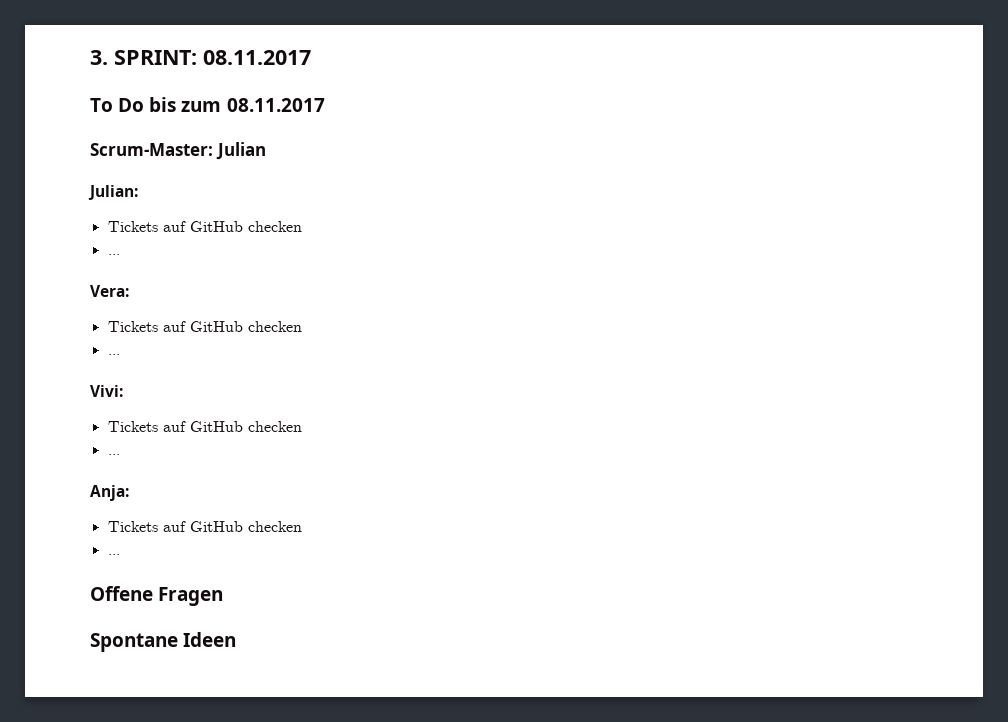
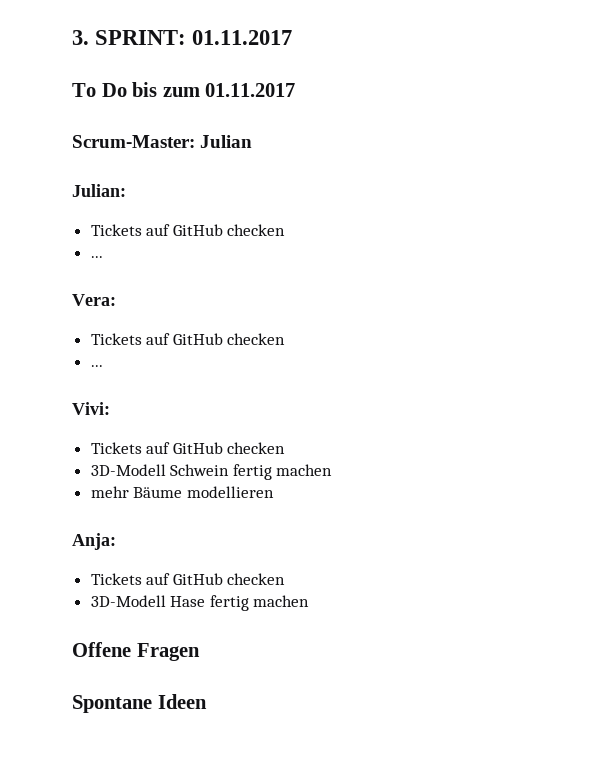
- 3. SPRINT: 08.11.2017
+ 3. SPRINT: 01.11.2017
- To Do bis zum 08.11.2017
+ To Do bis zum 01.11.2017
  Vivi:
  Tickets auf GitHub checken
- ...
+ 3D-Modell Schwein fertig machen
+ mehr Bäume modellieren
  Anja:
  Tickets auf GitHub checken
- ...
+ 3D-Modell Hase fertig machen

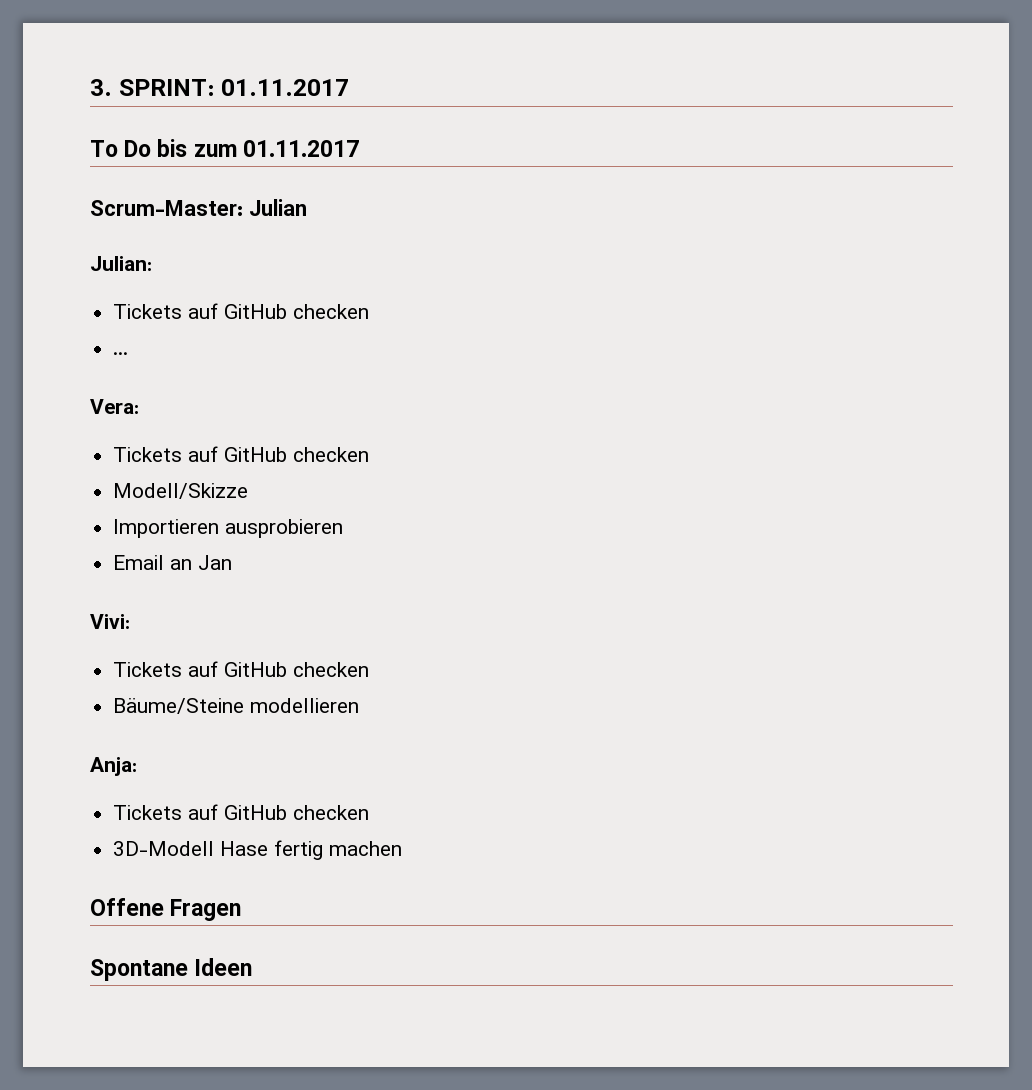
  Vera:
  Tickets auf GitHub checken
- ...
+ Modell/Skizze
+ Importieren ausprobieren
+ Email an Jan
- 3D-Modell Schwein fertig machen
- mehr Bäume modellieren
+ Bäume/Steine modellieren

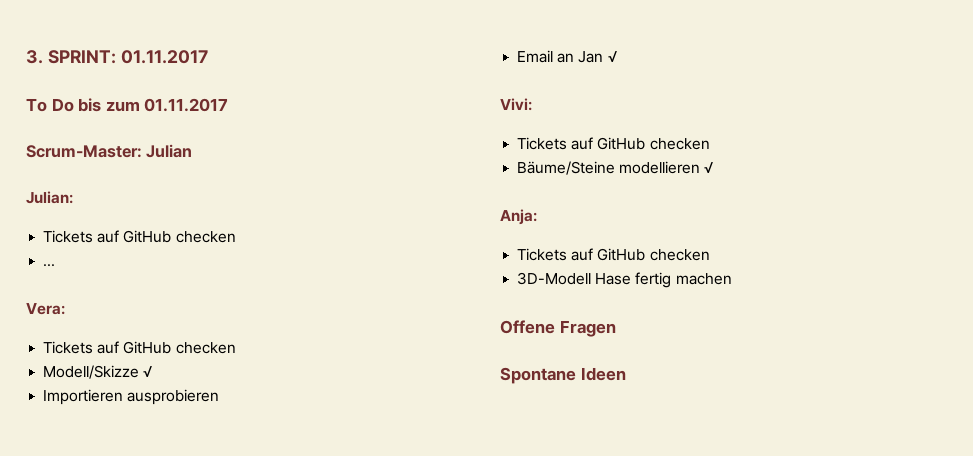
- Modell/Skizze
+ Modell/Skizze √
- Email an Jan
+ Email an Jan √
- Bäume/Steine modellieren
+ Bäume/Steine modellieren √

